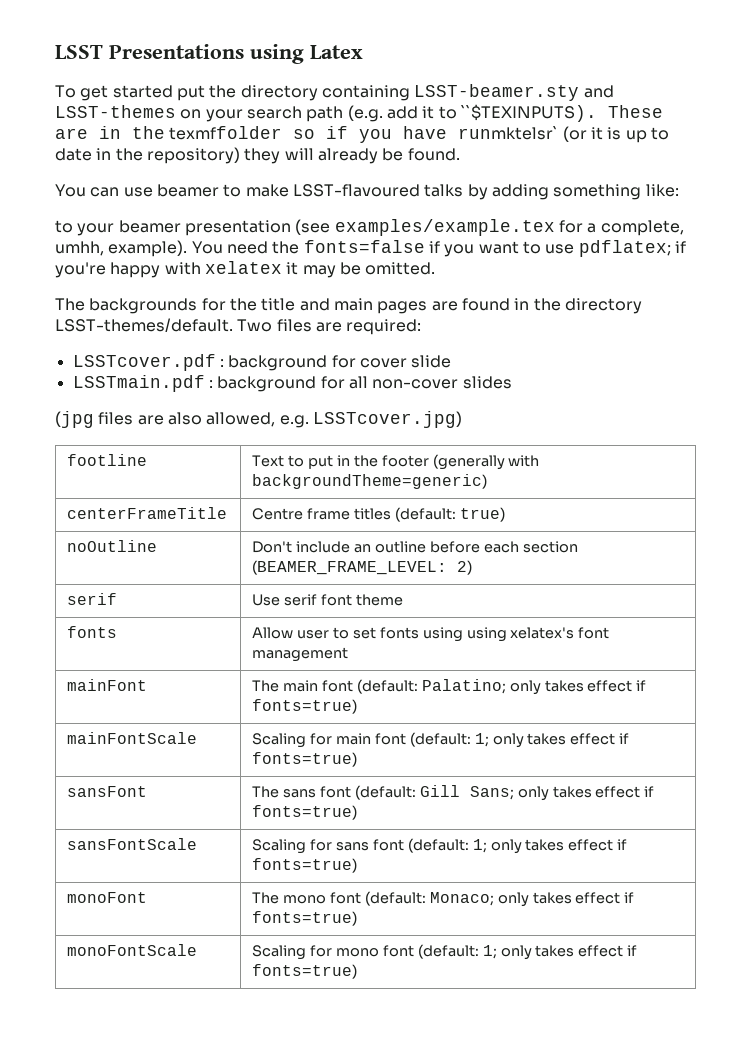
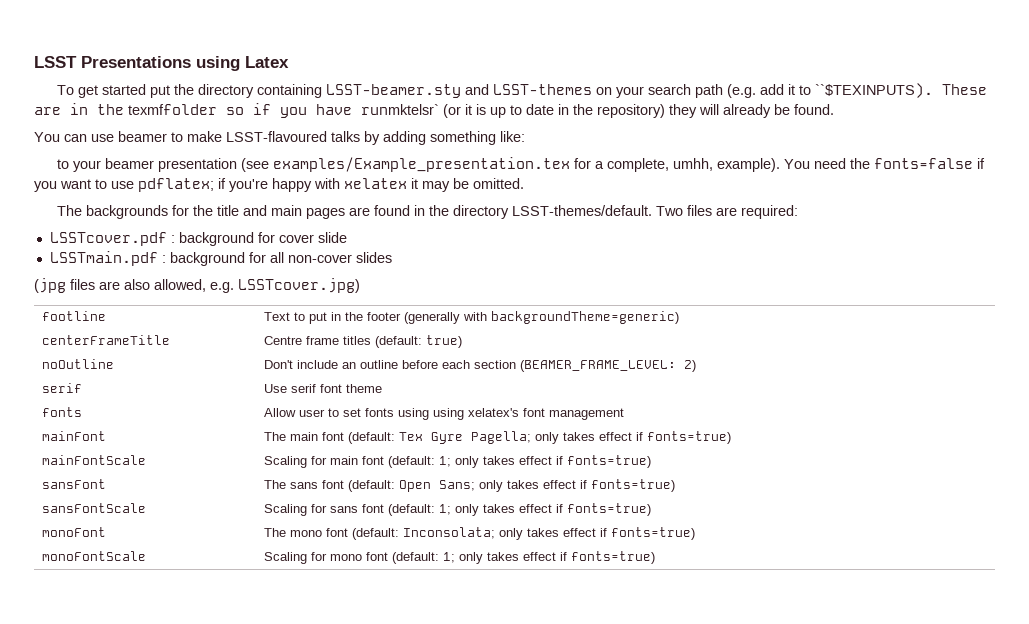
- to your beamer presentation (see examples/example.tex for a complete, umhh, example).
+ to your beamer presentation (see examples/Example_presentation.tex for a complete, umhh, example).
- mainFont | The main font (default: Palatino; only takes effect if fonts=true)
+ mainFont | The main font (default: Tex Gyre Pagella; only takes effect if fonts=true)
- sansFont | The sans font (default: Gill Sans; only takes effect if fonts=true)
+ sansFont | The sans font (default: Open Sans; only takes effect if fonts=true)
- monoFont | The mono font (default: Monaco; only takes effect if fonts=true)
+ monoFont | The mono font (default: Inconsolata; only takes effect if fonts=true)

